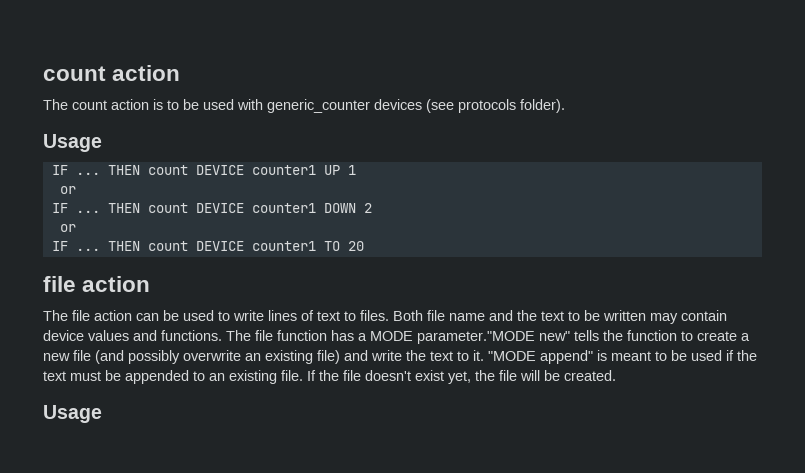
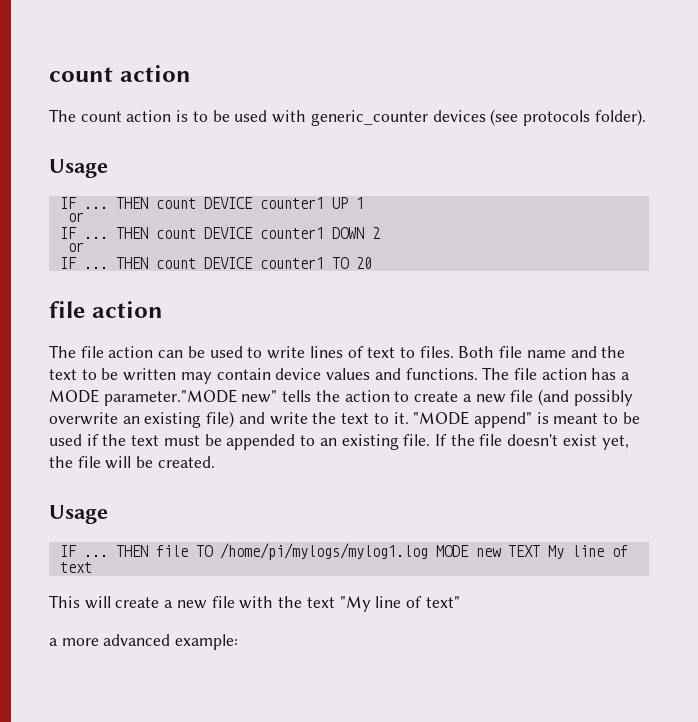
- The file function has a MODE parameter."MODE new" tells the function to create a new file (and possibly overwrite an existing file) and write the text to it.
+ The file action has a MODE parameter."MODE new" tells the action to create a new file (and possibly overwrite an existing file) and write the text to it.
+ IF ... THEN file TO /home/pi/mylogs/mylog1.log MODE new TEXT My line of text
+ This will create a new file with the text "My line of text"
+ a more advanced example:

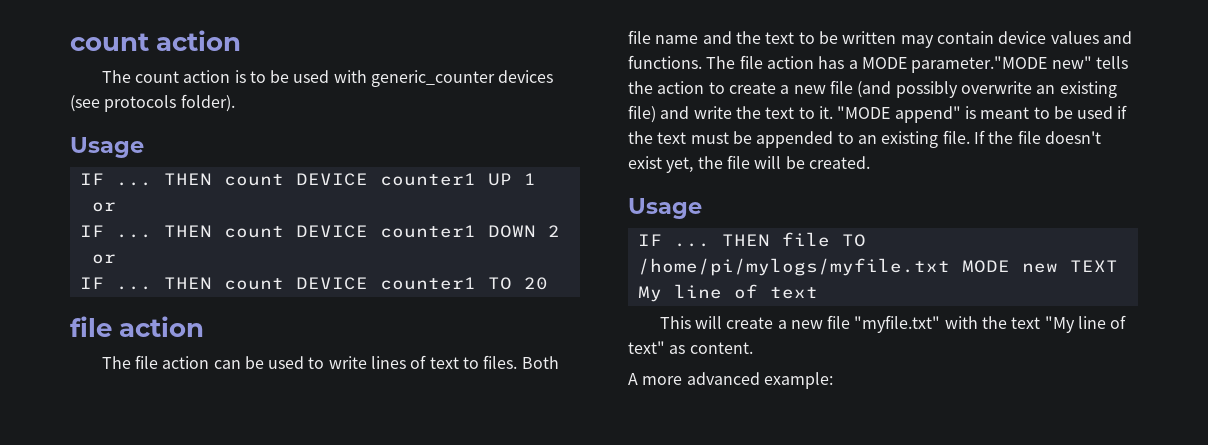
- THEN file TO /home/pi/mylogs/mylog1.log MODE new TEXT My line of text
+ THEN file TO /home/pi/mylogs/myfile.txt MODE new TEXT My line of text
- This will create a new file with the text "My line of text"
- a more advanced example:
+ This will create a new file "myfile.txt" with the text "My line of text" as content.
+ A more advanced example:

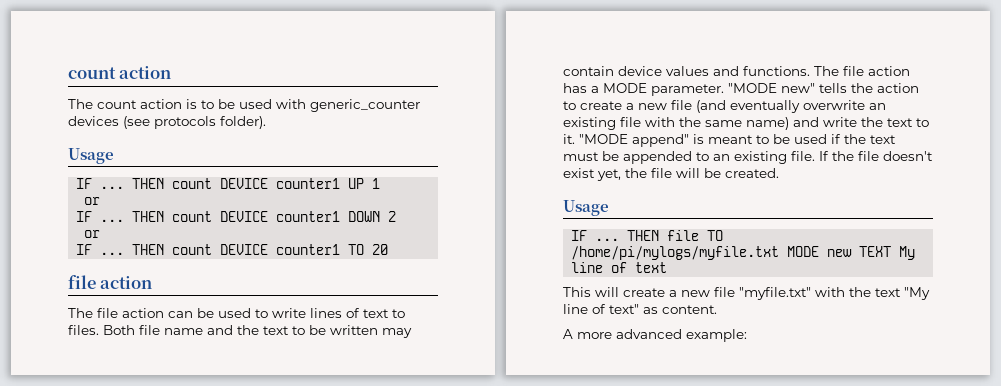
- The file action has a MODE parameter."MODE new" tells the action to create a new file (and possibly overwrite an existing file) and write the text to it.
+ The file action has a MODE parameter. "MODE new" tells the action to create a new file (and eventually overwrite an existing file with the same name) and write the text to it.

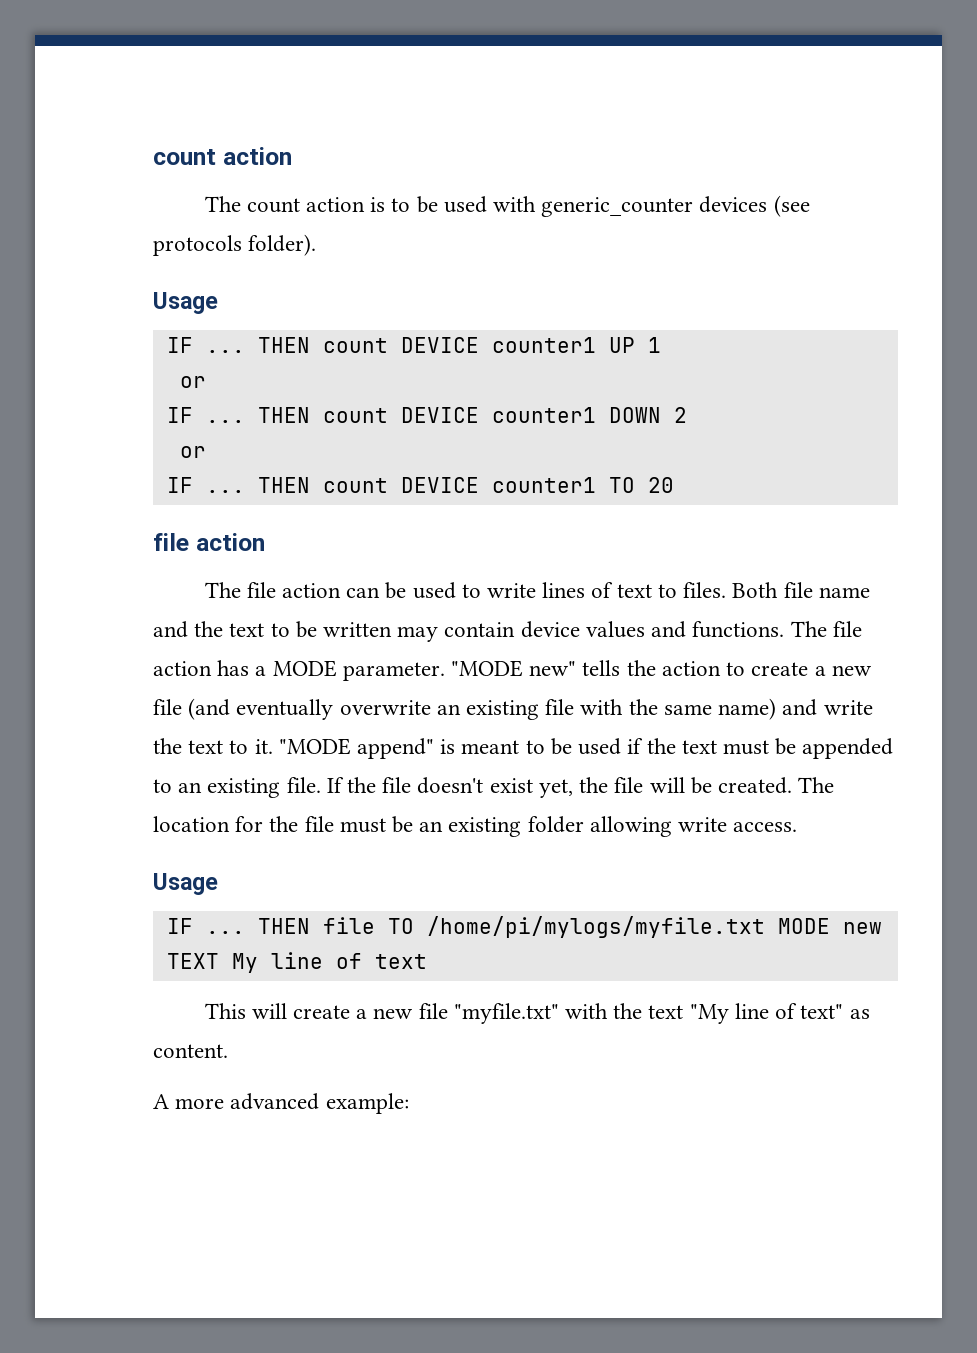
+ The location for the file must be an existing folder allowing write access.

